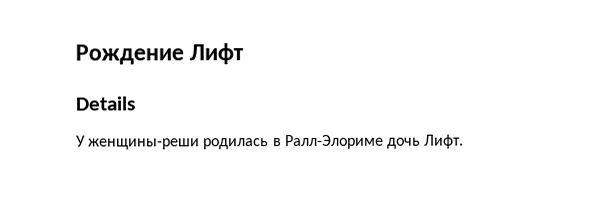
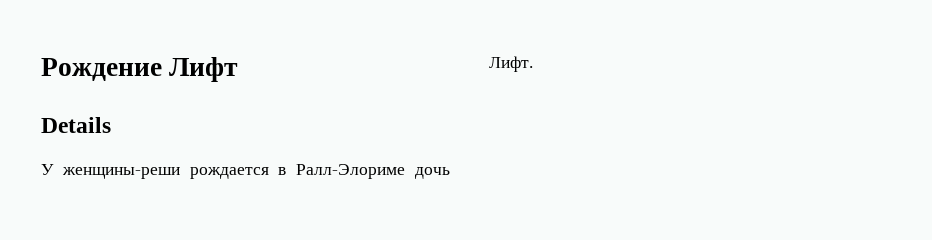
- У женщины-реши родилась в Ралл-Элориме дочь Лифт.
+ У женщины-реши рождается в Ралл-Элориме дочь Лифт.

